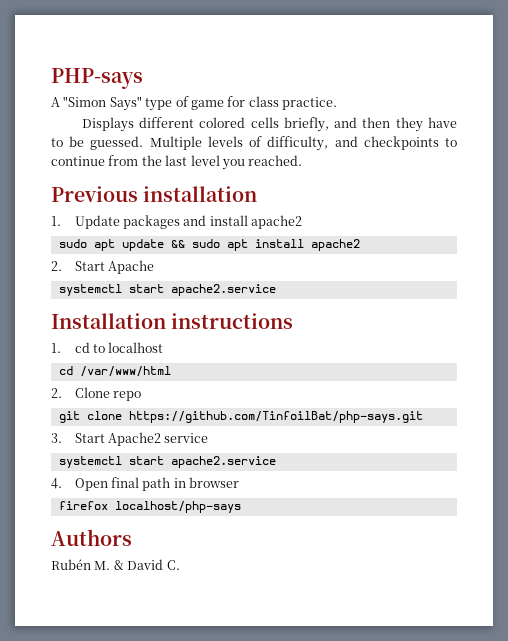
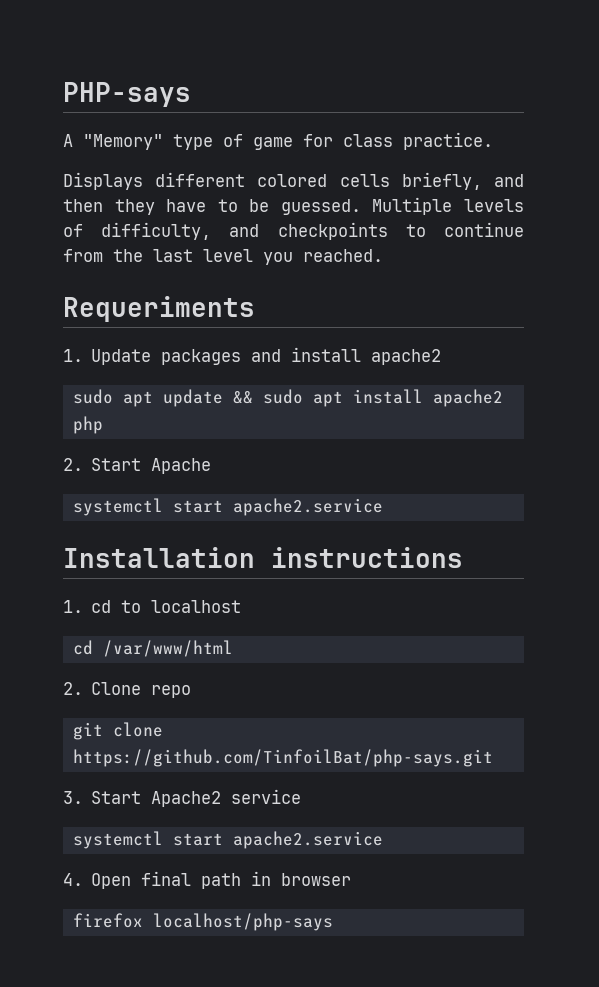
- A "Simon Says" type of game for class practice.
+ A "Memory" type of game for class practice.
- Previous installation
+ Requeriments
- sudo apt update && sudo apt install apache2
+ sudo apt update && sudo apt install apache2 php
- Authors
- Rubén M. & David C.

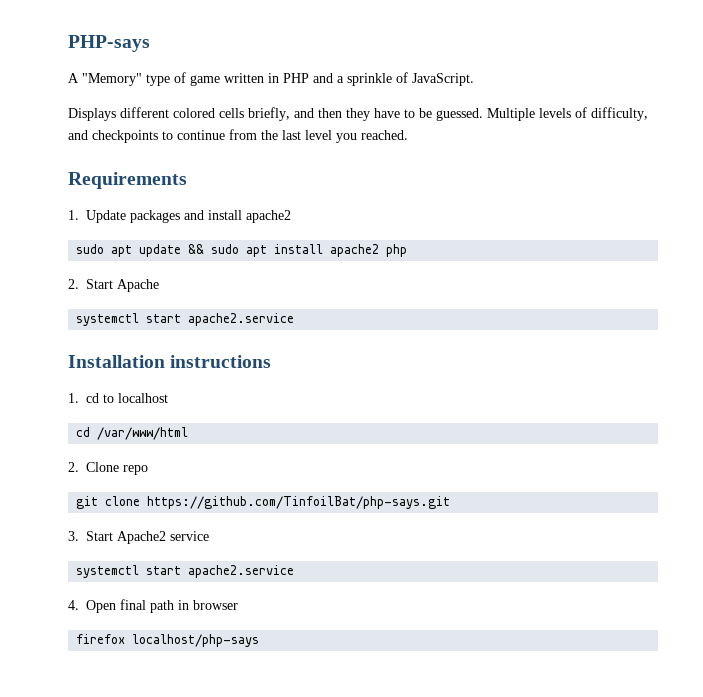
- A "Memory" type of game for class practice.
+ A "Memory" type of game written in PHP and a sprinkle of JavaScript.
- Requeriments
+ Requirements

